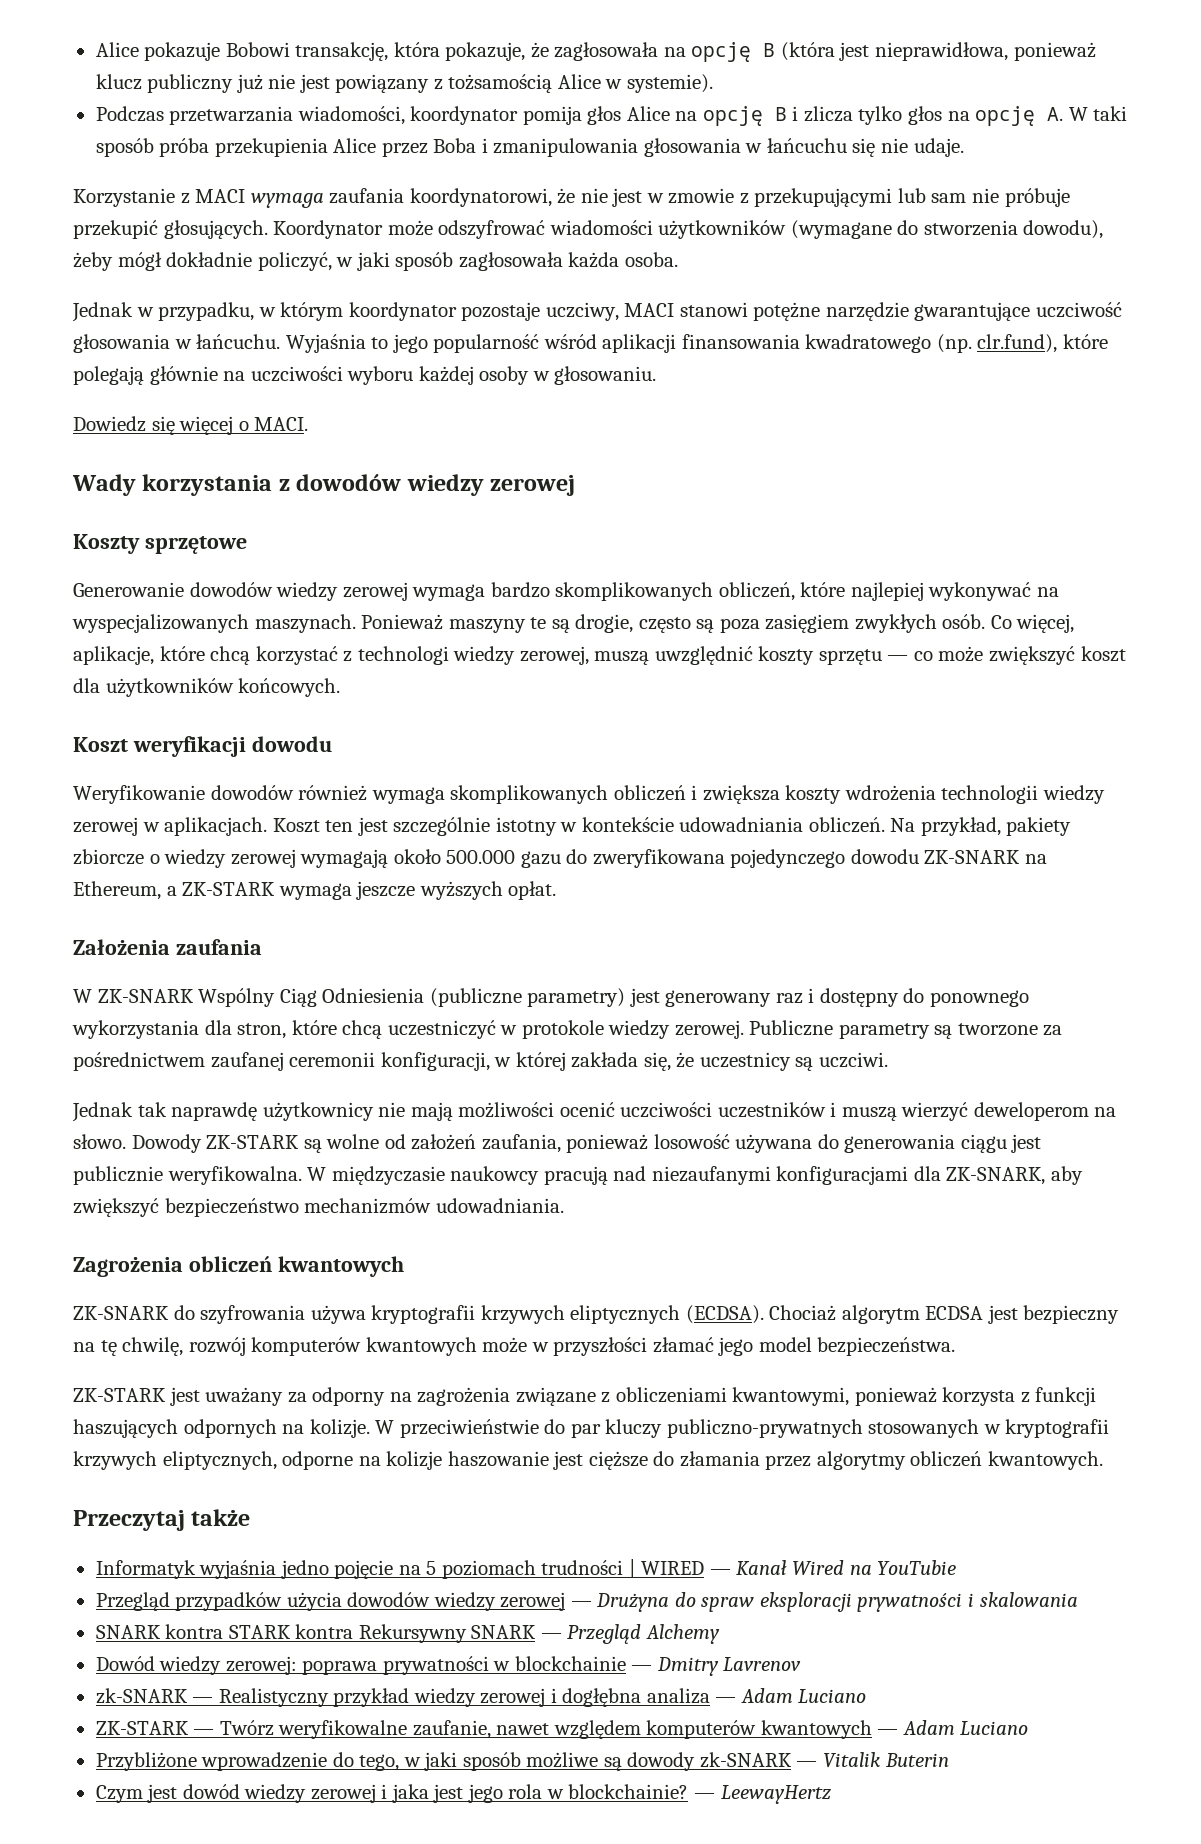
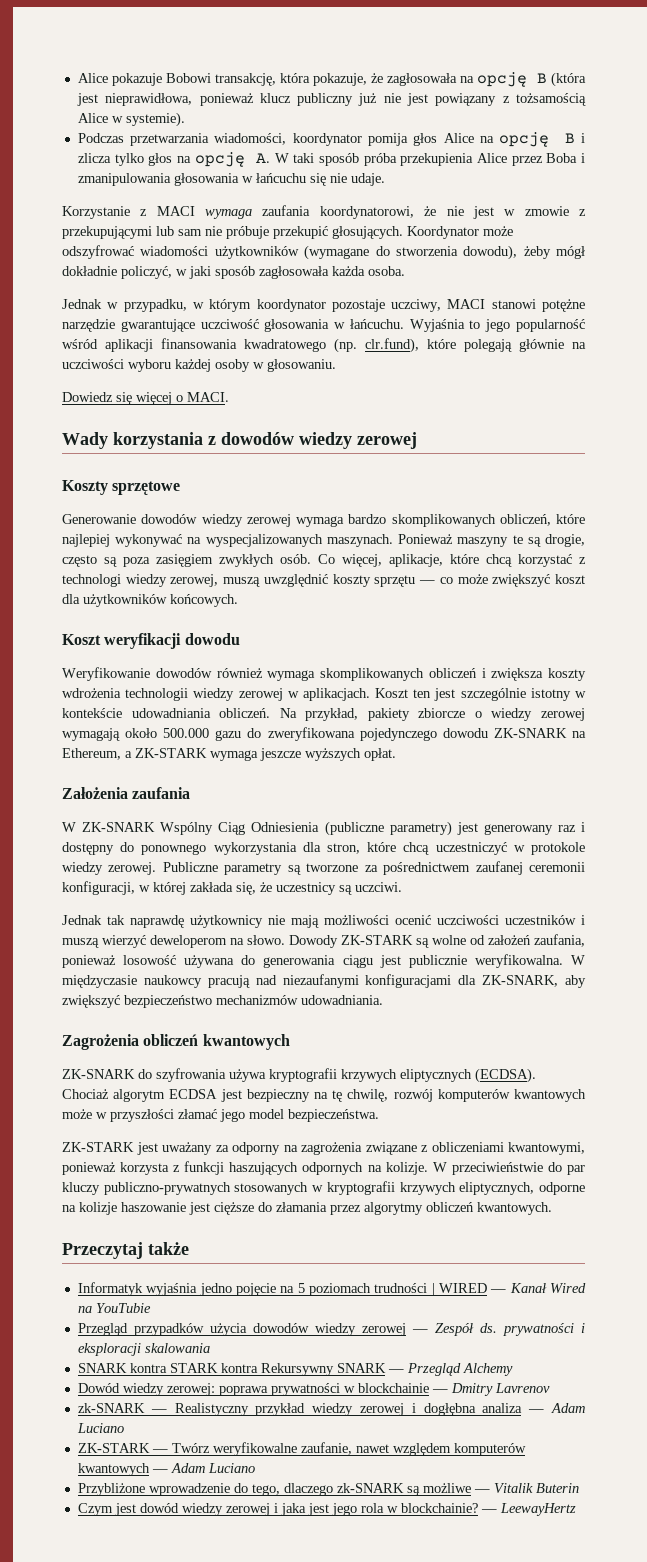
- Przegląd przypadków użycia dowodów wiedzy zerowej — Drużyna do spraw eksploracji prywatności i skalowania
+ Przegląd przypadków użycia dowodów wiedzy zerowej — Zespół ds. prywatności i eksploracji skalowania
- Przybliżone wprowadzenie do tego, w jaki sposób możliwe są dowody zk-SNARK — Vitalik Buterin
+ Przybliżone wprowadzenie do tego, dlaczego zk-SNARK są możliwe — Vitalik Buterin

